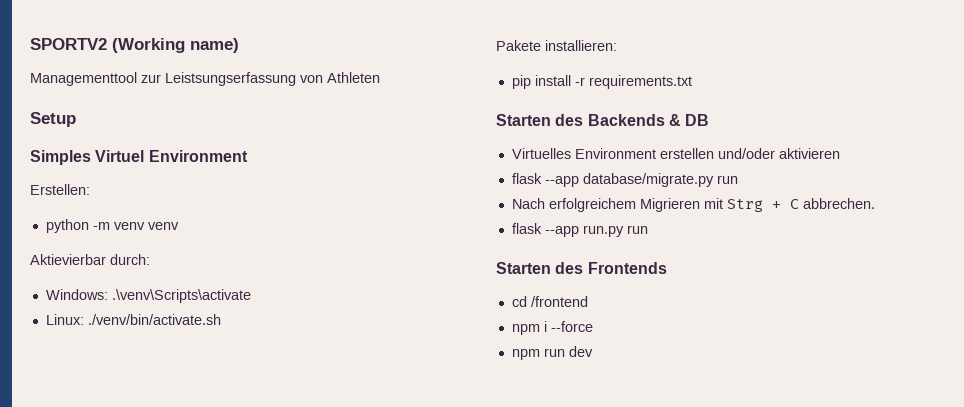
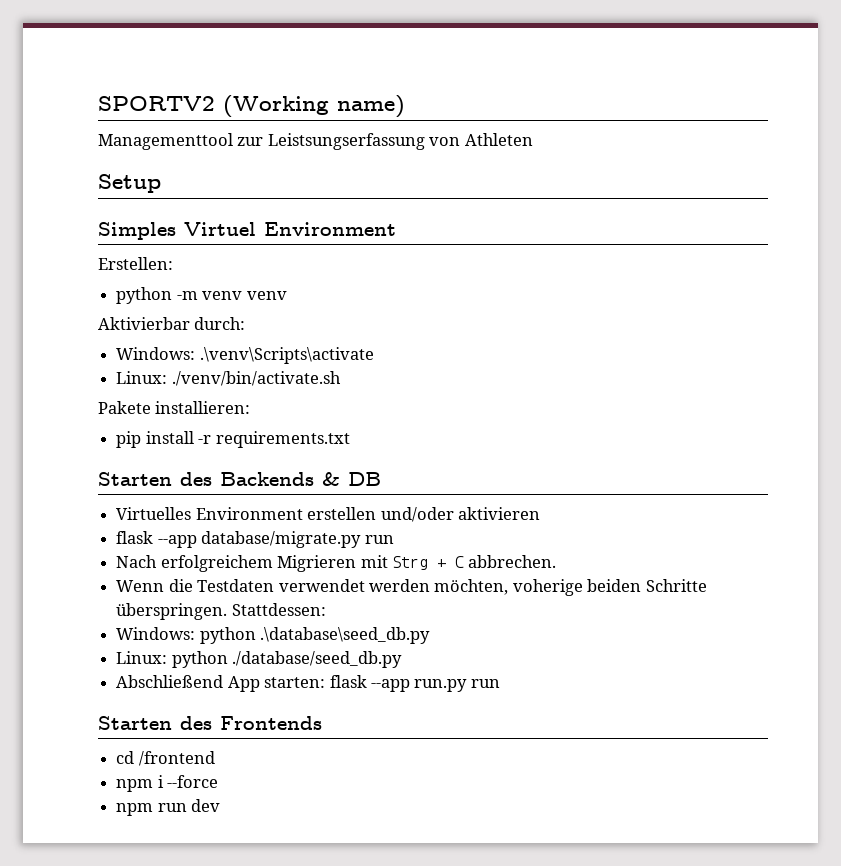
- Aktievierbar durch:
+ Aktivierbar durch:
- flask --app run.py run
+ Wenn die Testdaten verwendet werden möchten, voherige beiden Schritte überspringen. Stattdessen:
+ Windows: python .\database\seed_db.py
+ Linux: python ./database/seed_db.py
+ Abschließend App starten: flask --app run.py run

